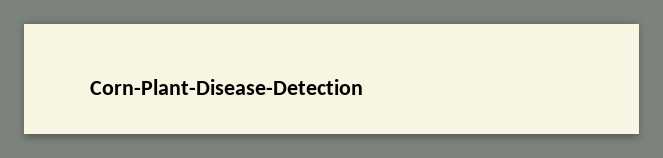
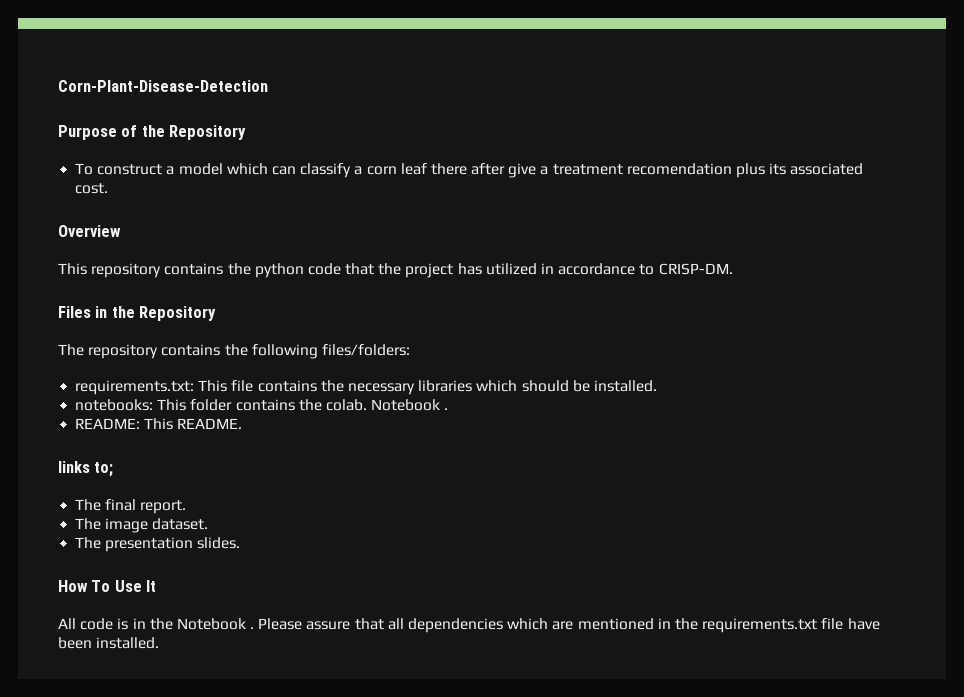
+ Purpose of the Repository
+ To construct a model which can classify a corn leaf there after give a treatment recomendation plus its associated cost.
+ Overview
+ This repository contains the python code that the project has utilized in accordance to CRISP-DM.
+ Files in the Repository
+ The repository contains the following files/folders:
+ requirements.txt: This file contains the necessary libraries which should be installed.
+ notebooks: This folder contains the colab. Notebook .
+ README: This README.
+ links to;
+ The final report.
+ The image dataset.
+ The presentation slides.
+ How To Use It
+ All code is in the Notebook . Please assure that all dependencies which are mentioned in the requirements.txt file have been installed.

